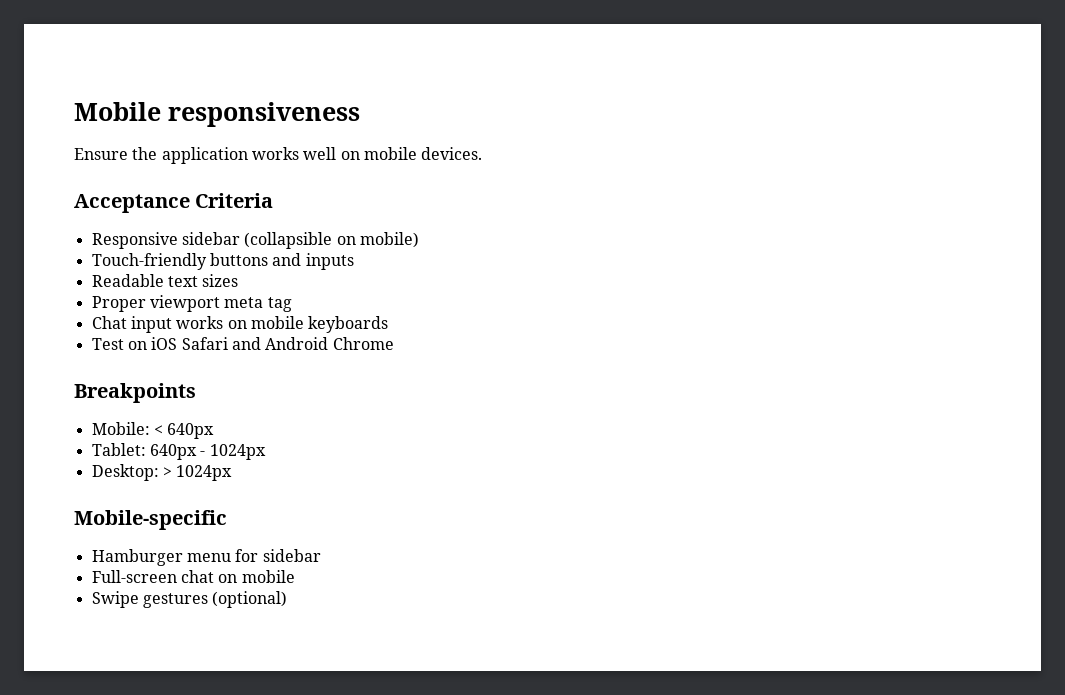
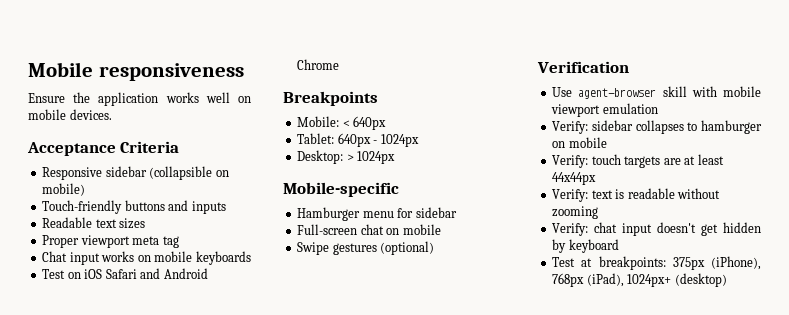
+ Verification
+ Use agent-browser skill with mobile viewport emulation
+ Verify: sidebar collapses to hamburger on mobile
+ Verify: touch targets are at least 44x44px
+ Verify: text is readable without zooming
+ Verify: chat input doesn't get hidden by keyboard
+ Test at breakpoints: 375px (iPhone), 768px (iPad), 1024px+ (desktop)

